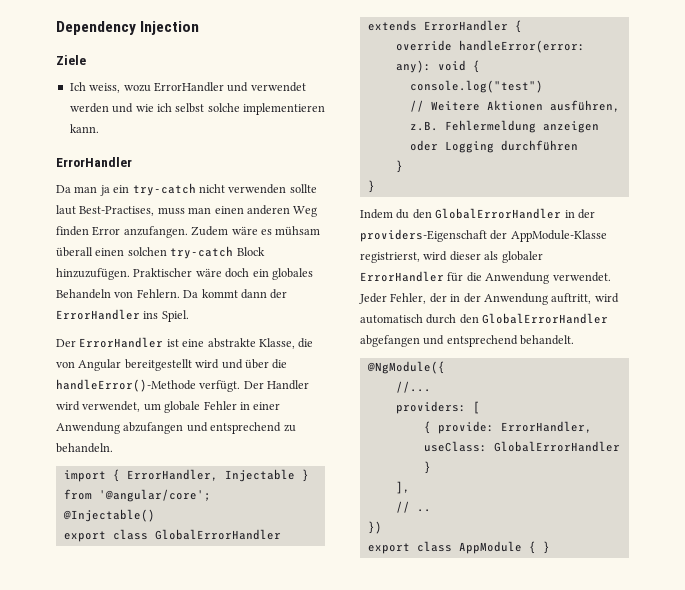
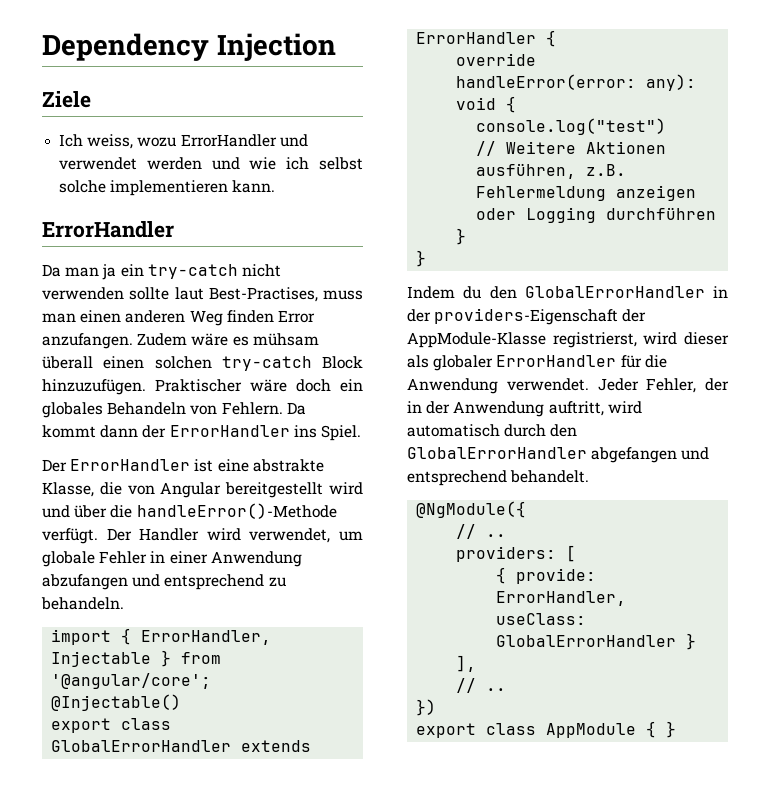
  @NgModule({
- //...
+ // ..

